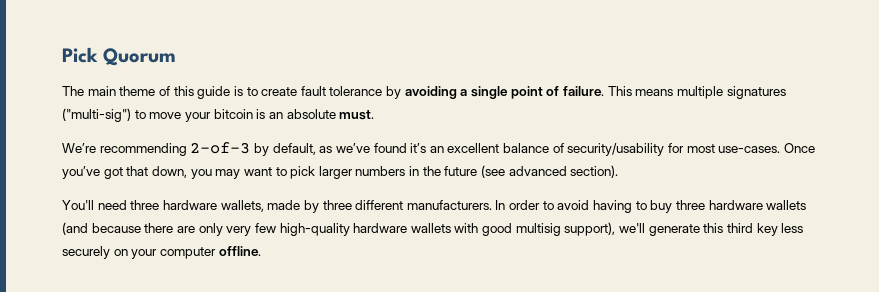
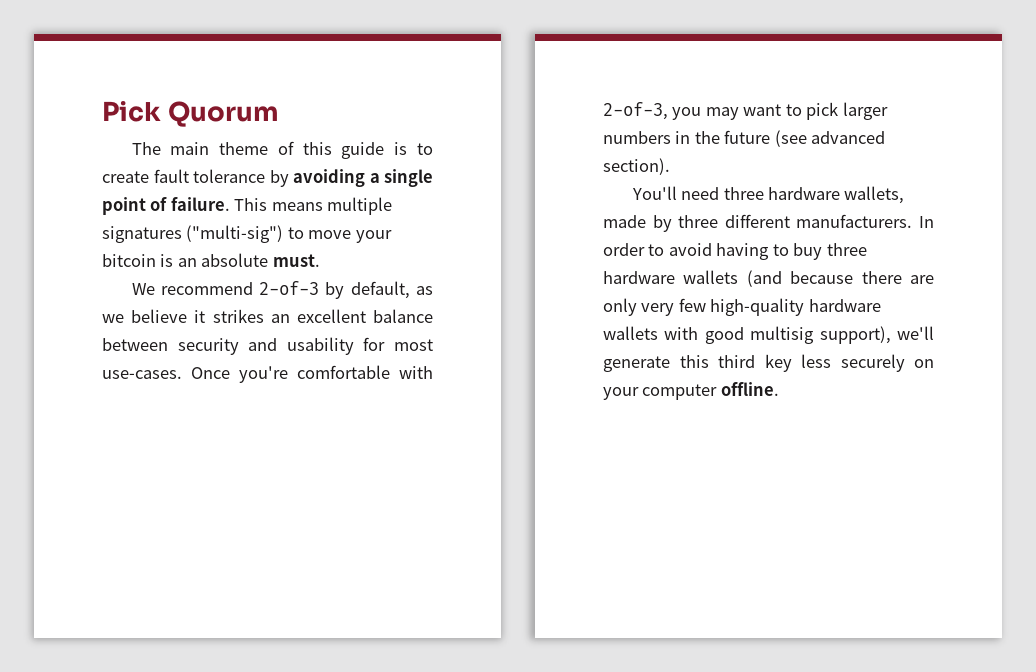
- We’re recommending 2-of-3 by default, as we’ve found it’s an excellent balance of security/usability for most use-cases. Once you’ve got that down, you may want to pick larger numbers in the future (see advanced section).
+ We recommend 2-of-3 by default, as we believe it strikes an excellent balance between security and usability for most use-cases. Once you're comfortable with 2-of-3, you may want to pick larger numbers in the future (see advanced section).

